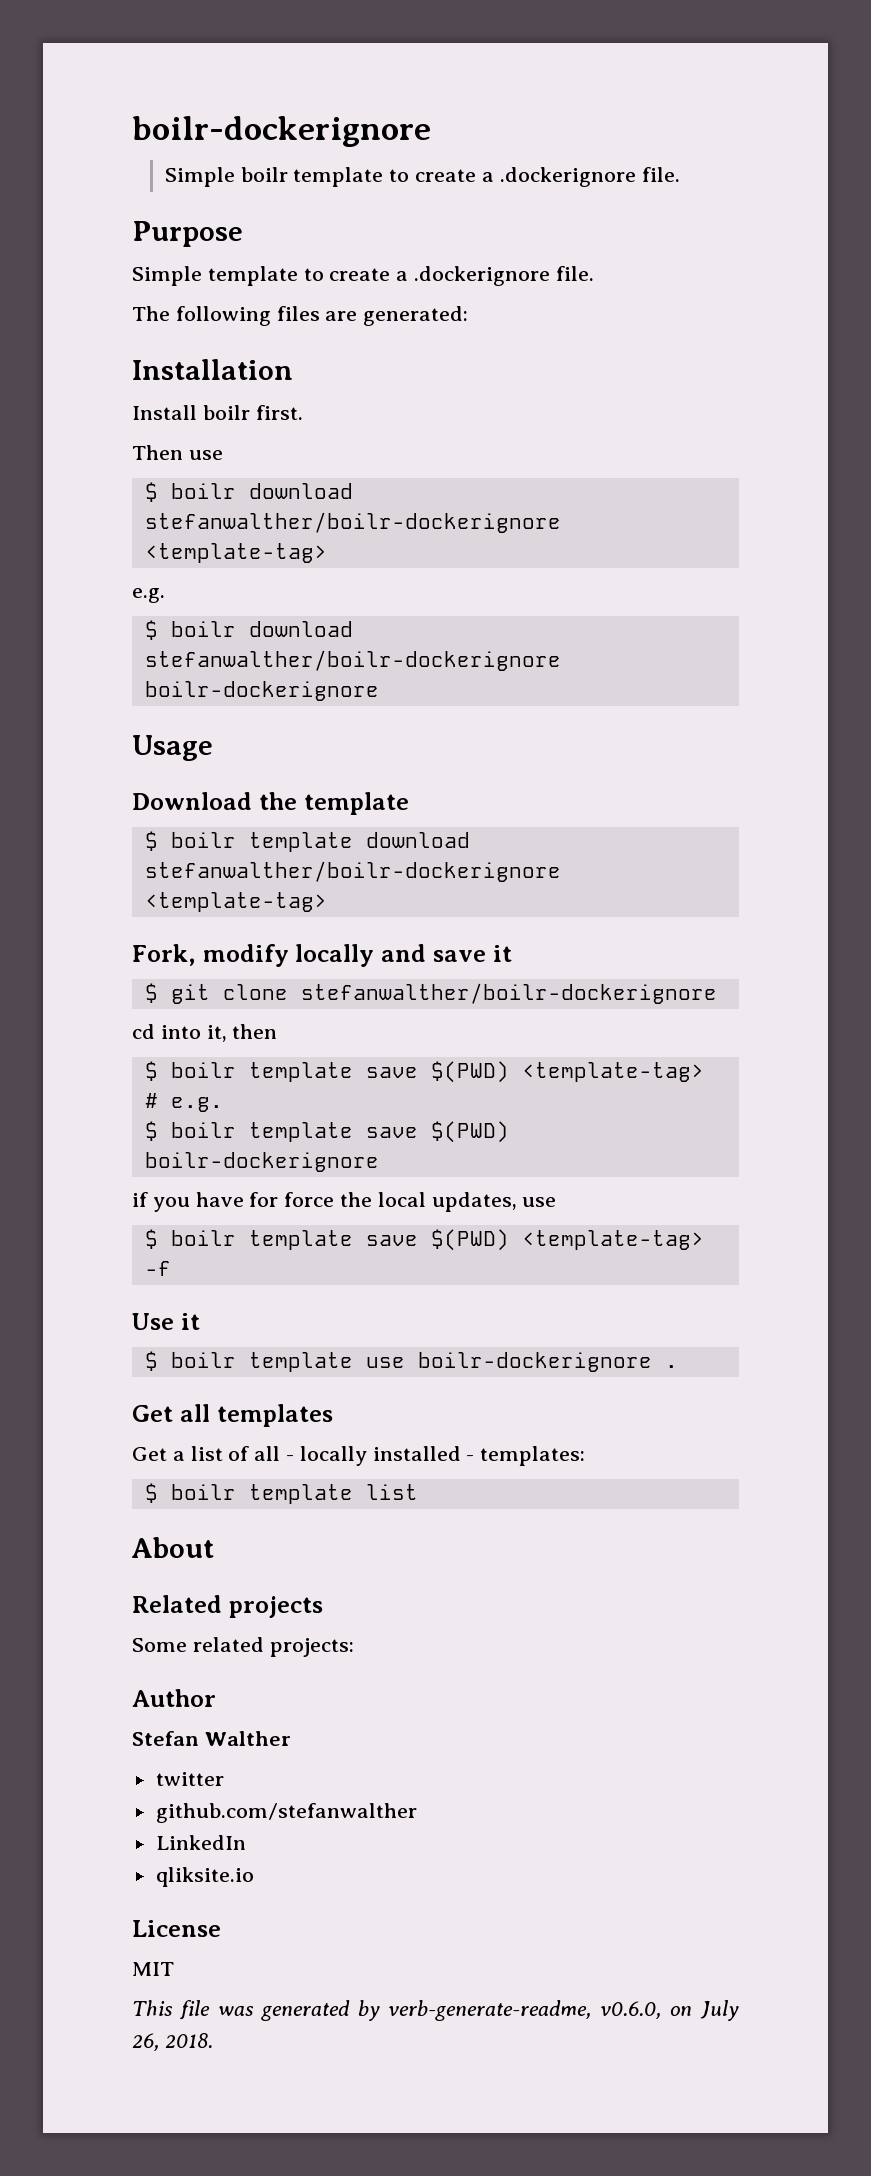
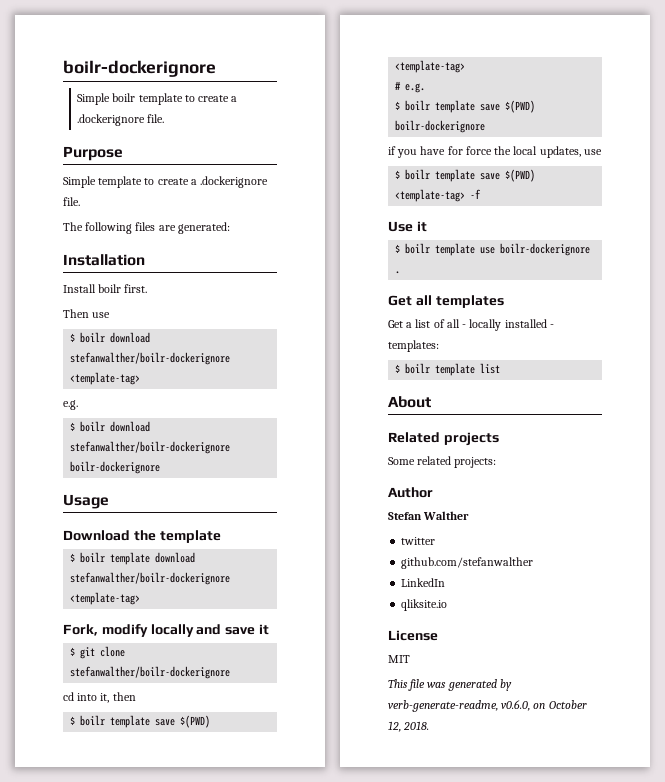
- This file was generated by verb-generate-readme, v0.6.0, on July 26, 2018.
+ This file was generated by verb-generate-readme, v0.6.0, on October 12, 2018.

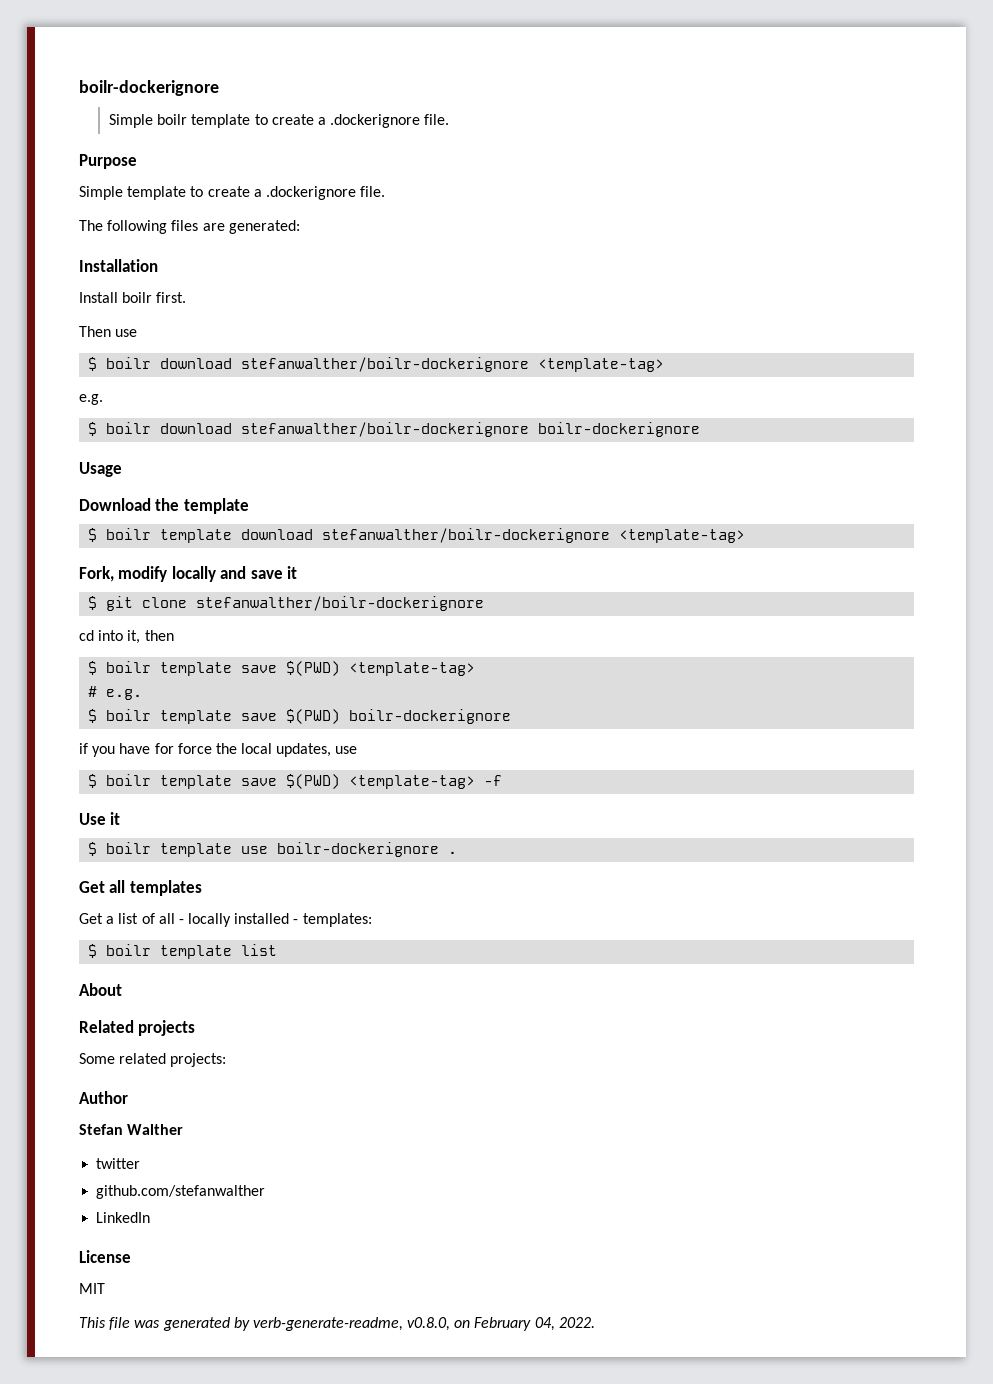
- qliksite.io
- This file was generated by verb-generate-readme, v0.6.0, on October 12, 2018.
+ This file was generated by verb-generate-readme, v0.8.0, on February 04, 2022.

